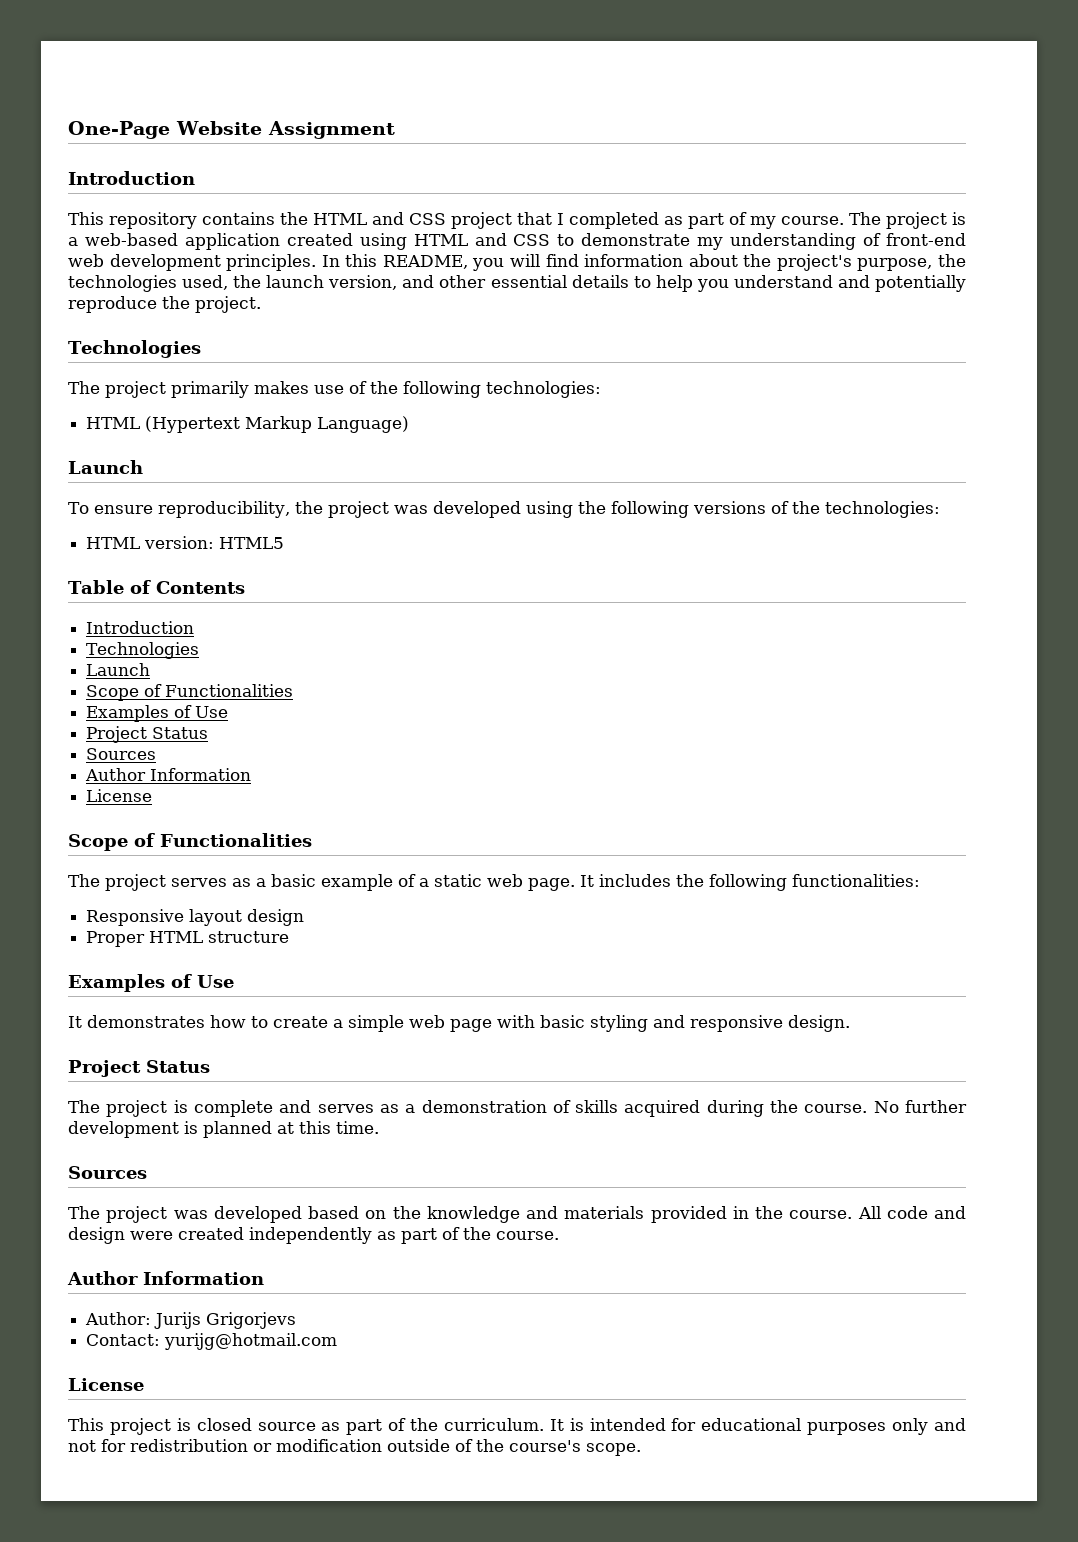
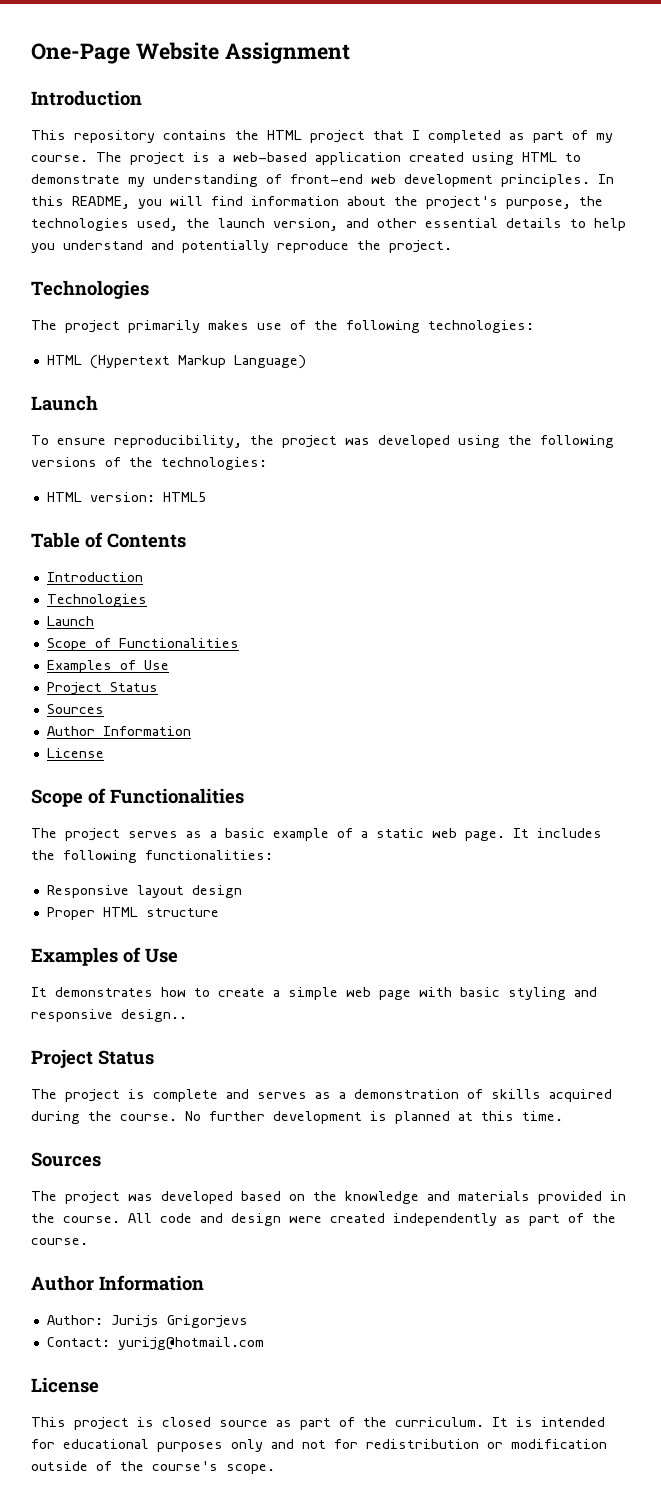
- This repository contains the HTML and CSS project that I completed as part of my course.
+ This repository contains the HTML project that I completed as part of my course.
- The project is a web-based application created using HTML and CSS to demonstrate my understanding of front-end web development principles.
+ The project is a web-based application created using HTML to demonstrate my understanding of front-end web development principles.
- It demonstrates how to create a simple web page with basic styling and responsive design.
+ It demonstrates how to create a simple web page with basic styling and responsive design..

